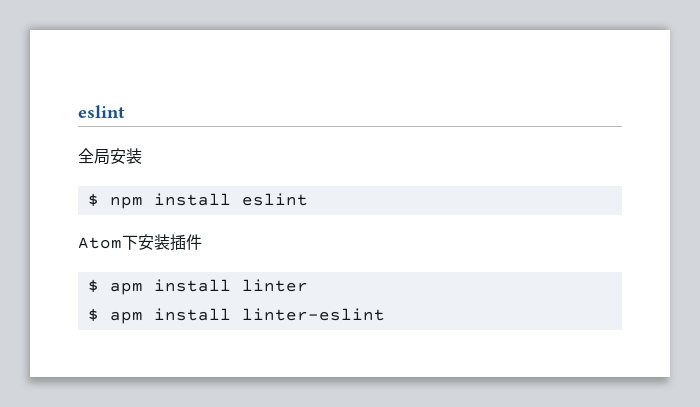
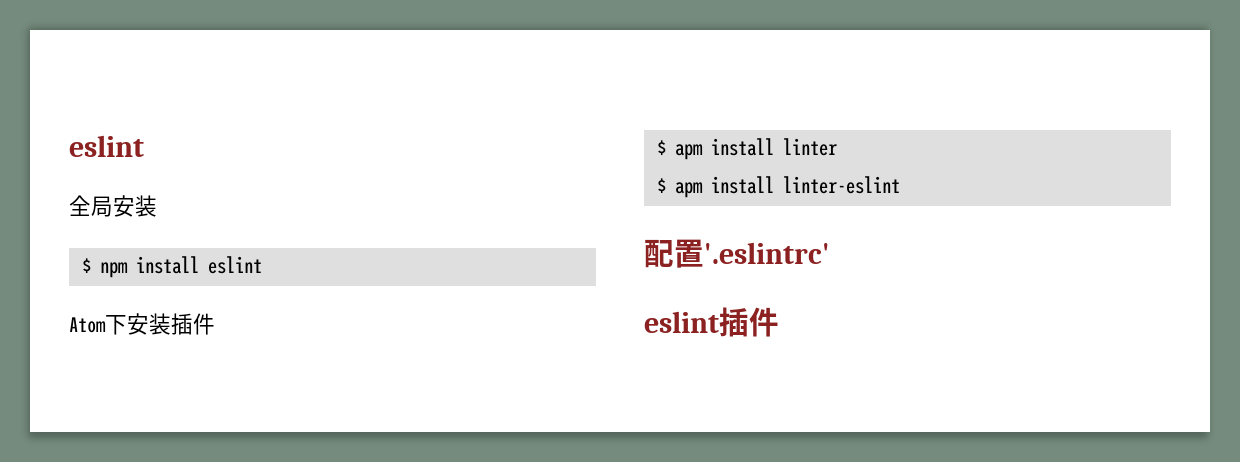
+ 配置'.eslintrc'
+ eslint插件

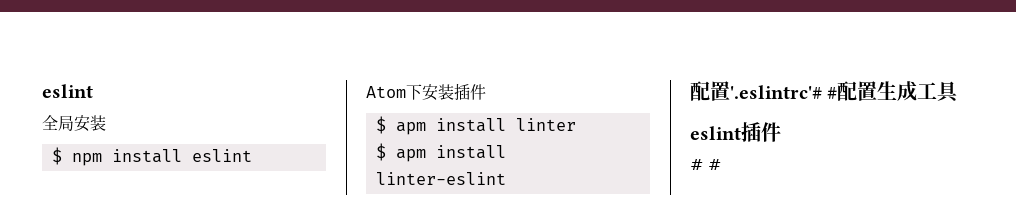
- 配置'.eslintrc'
+ 配置'.eslintrc'# #配置生成工具
+ # #

